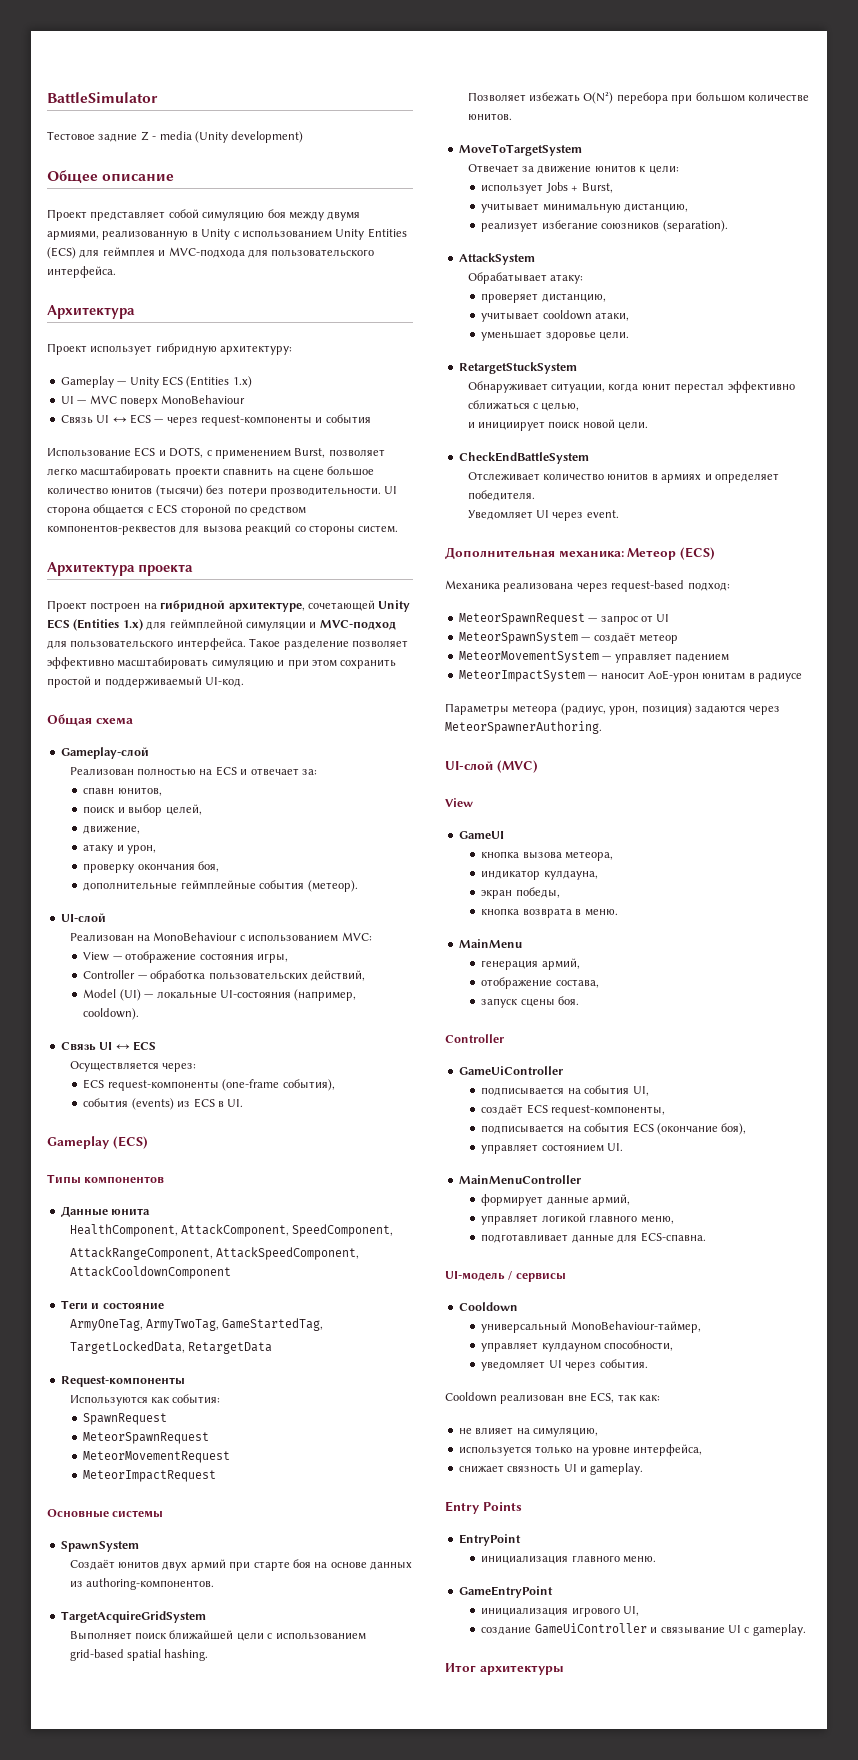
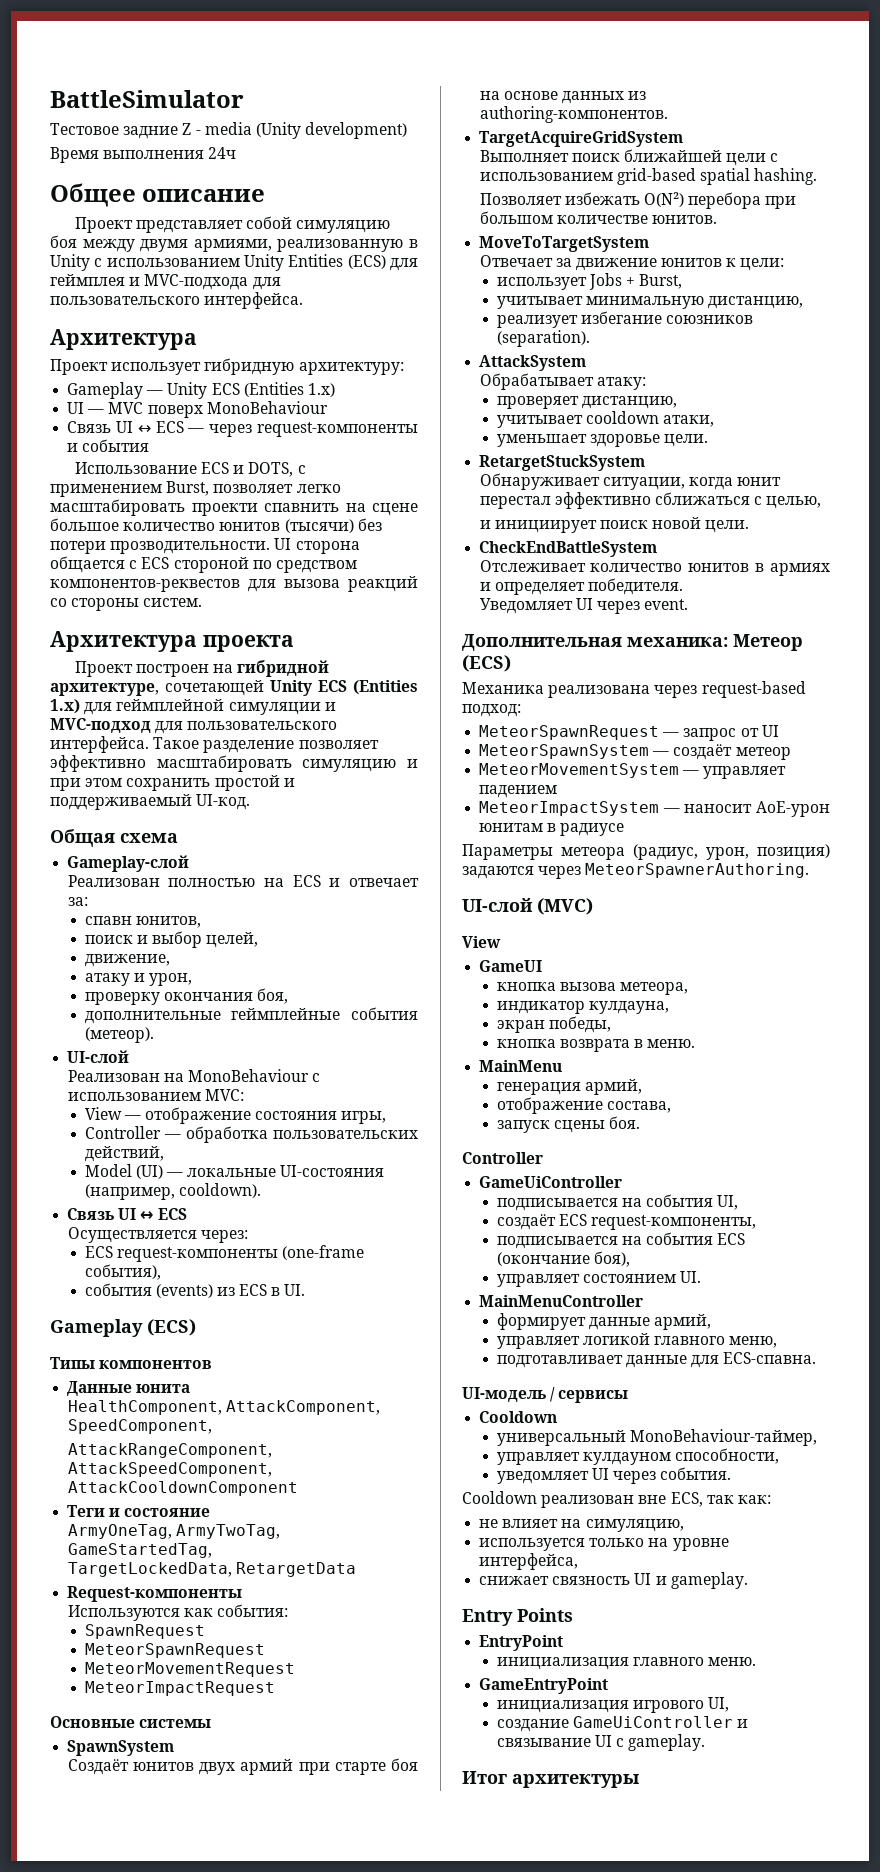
+ Время выполнения 24ч

